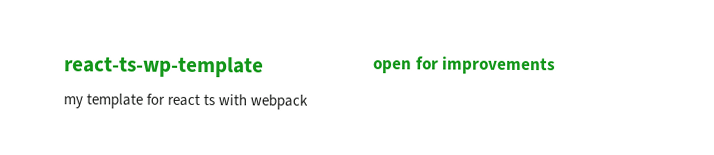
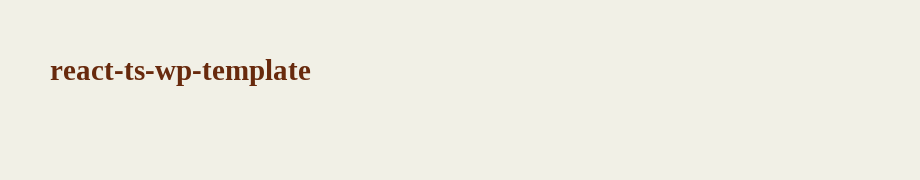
- my template for react ts with webpack
- open for improvements

